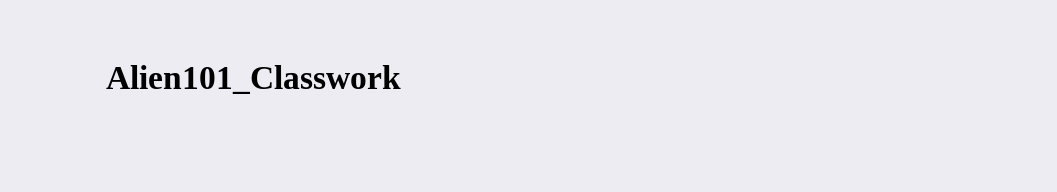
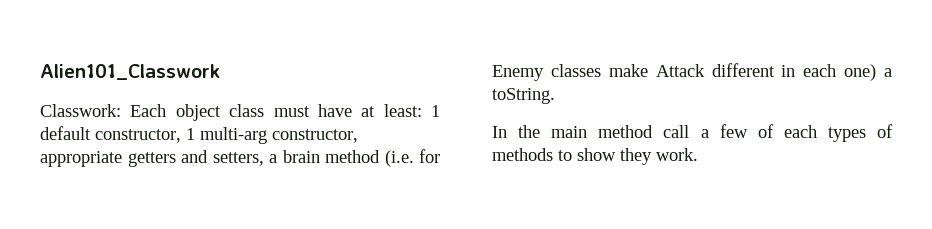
+ Classwork: Each object class must have at least: 1 default constructor, 1 multi-arg constructor, appropriate getters and setters, a brain method (i.e. for Enemy classes make Attack different in each one) a toString.
+ In the main method call a few of each types of methods to show they work.

